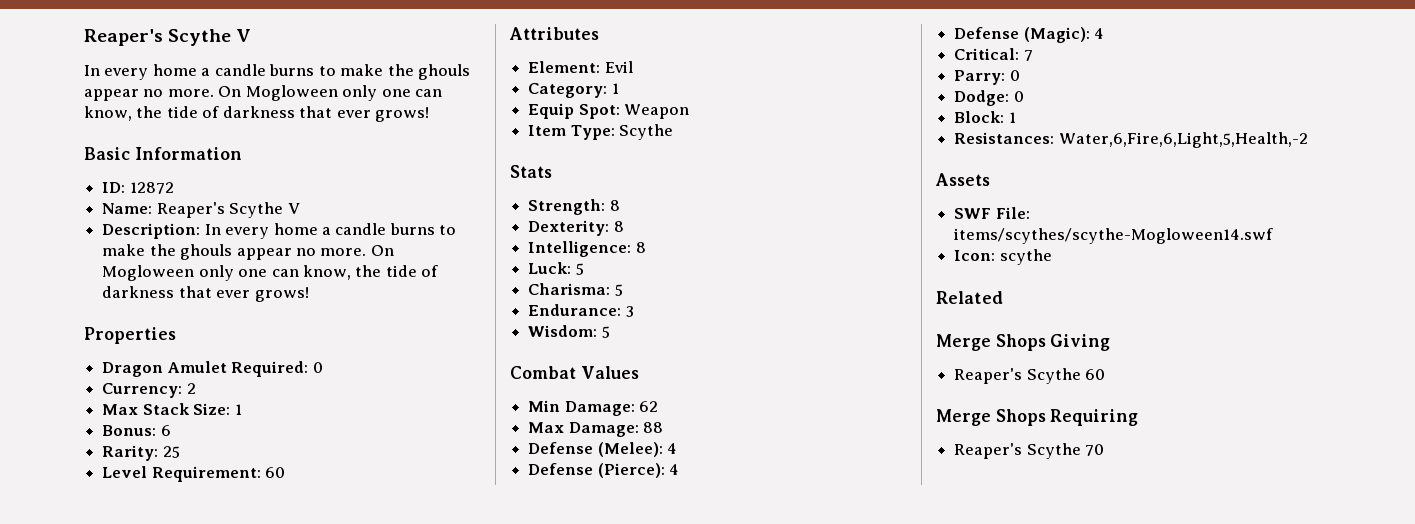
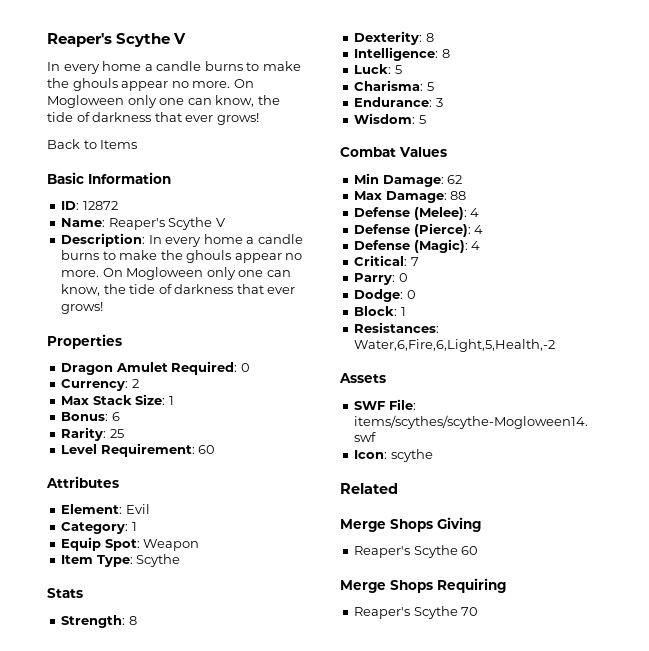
+ Back to Items

